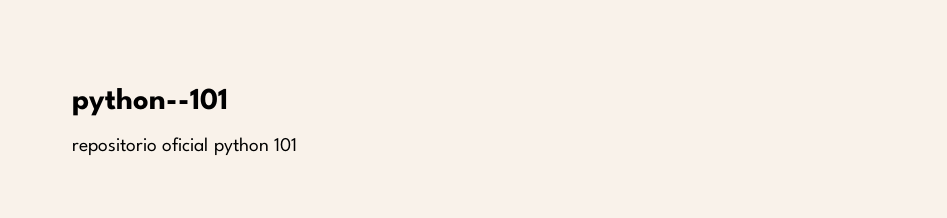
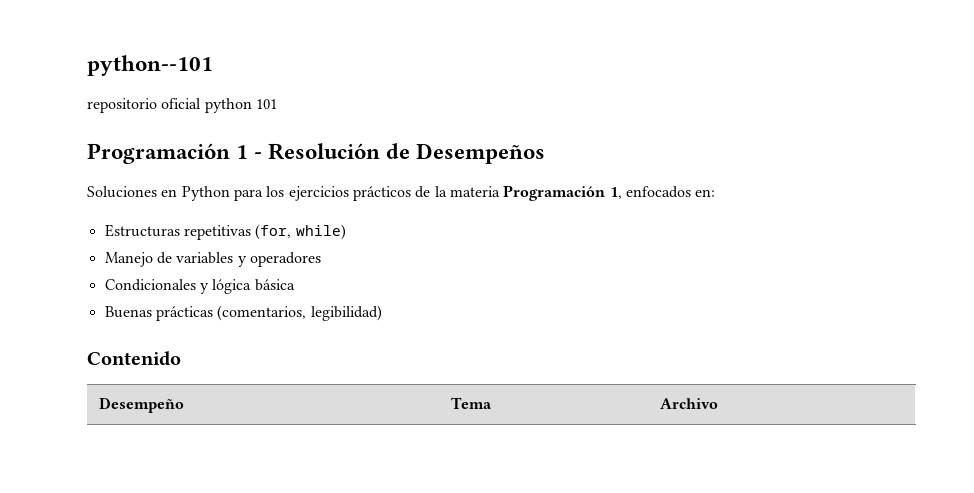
+ Programación 1 - Resolución de Desempeños
+ Soluciones en Python para los ejercicios prácticos de la materia Programación 1, enfocados en:
+ Estructuras repetitivas (for, while)
+ Manejo de variables y operadores
+ Condicionales y lógica básica
+ Buenas prácticas (comentarios, legibilidad)
+ Contenido
+ Desempeño | Tema | Archivo

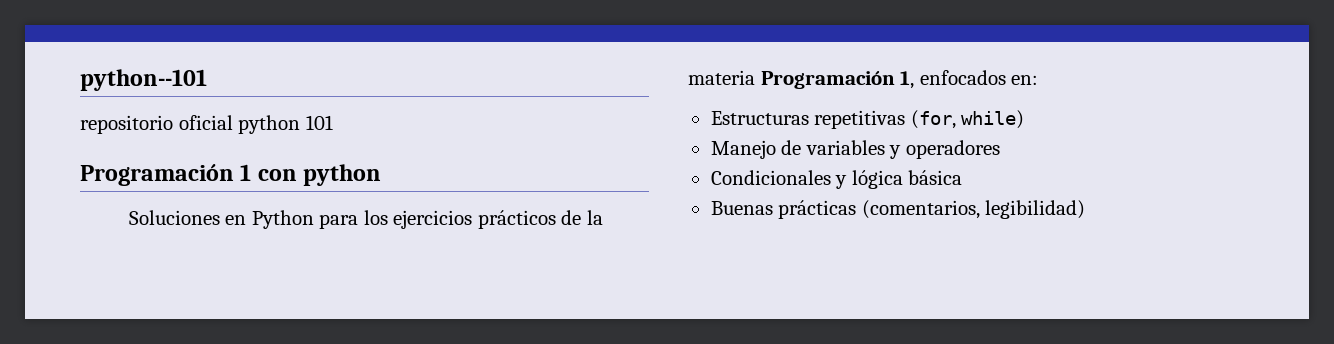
- Programación 1 - Resolución de Desempeños
+ Programación 1 con python
- Contenido
- Desempeño | Tema | Archivo

